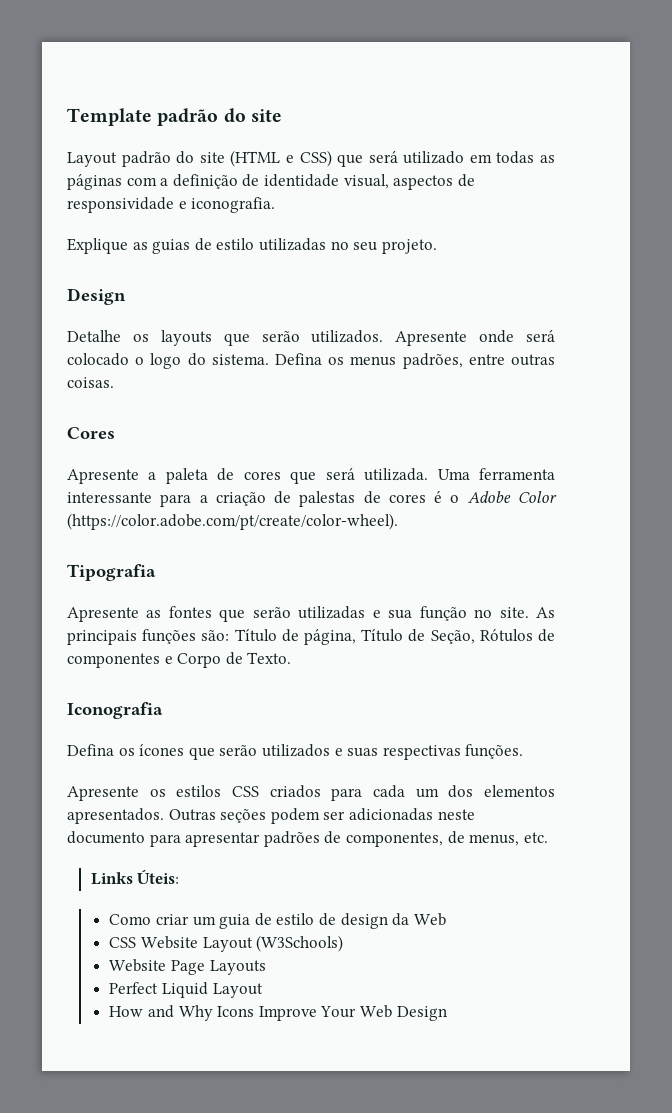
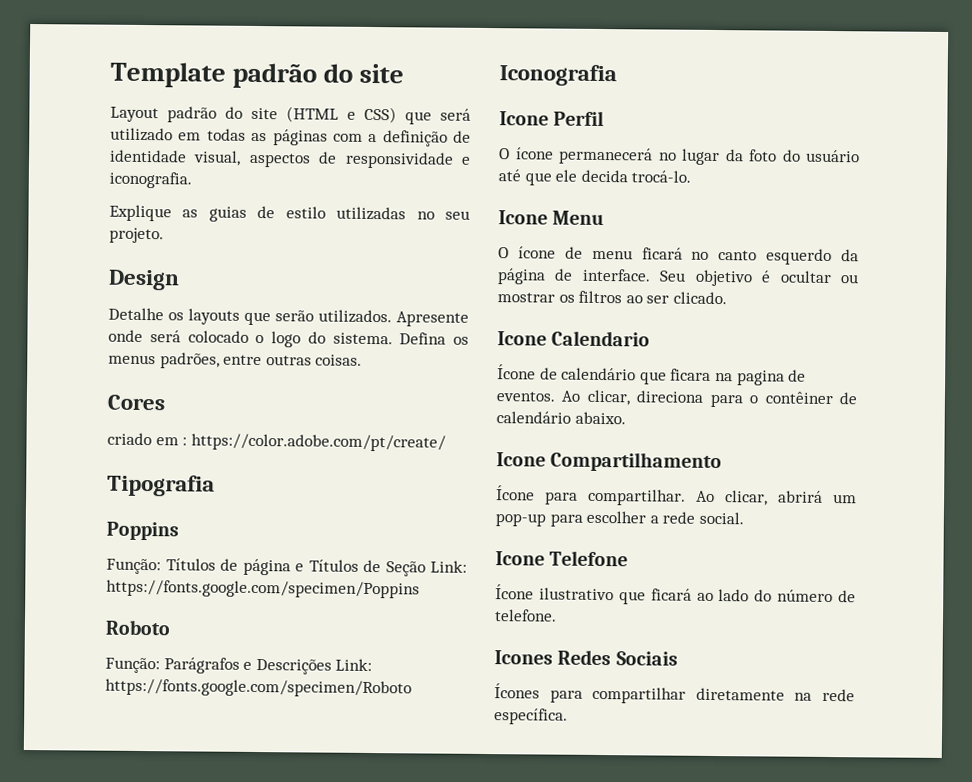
- Apresente a paleta de cores que será utilizada. Uma ferramenta interessante para a criação de palestas de cores é o Adobe Color (https://color.adobe.com/pt/create/color-wheel).
+ criado em : https://color.adobe.com/pt/create/
  Tipografia
- Apresente as fontes que serão utilizadas e sua função no site. As principais funções são: Título de página, Título de Seção, Rótulos de componentes e Corpo de Texto.
+ Poppins
+ Função: Títulos de página e Títulos de Seção Link: https://fonts.google.com/specimen/Poppins
+ Roboto
+ Função: Parágrafos e Descrições Link: https://fonts.google.com/specimen/Roboto
  Iconografia
- Defina os ícones que serão utilizados e suas respectivas funções.
- Apresente os estilos CSS criados para cada um dos elementos apresentados. Outras seções podem ser adicionadas neste documento para apresentar padrões de componentes, de menus, etc.
- Links Úteis:
- Como criar um guia de estilo de design da Web
- CSS Website Layout (W3Schools)
- Website Page Layouts
- Perfect Liquid Layout
- How and Why Icons Improve Your Web Design
+ Icone Perfil
+ O ícone permanecerá no lugar da foto do usuário até que ele decida trocá-lo.
+ Icone Menu
+ O ícone de menu ficará no canto esquerdo da página de interface. Seu objetivo é ocultar ou mostrar os filtros ao ser clicado.
+ Icone Calendario
+ Ícone de calendário que ficara na pagina de eventos. Ao clicar, direciona para o contêiner de calendário abaixo.
+ Icone Compartilhamento
+ Ícone para compartilhar. Ao clicar, abrirá um pop-up para escolher a rede social.
+ Icone Telefone
+ Ícone ilustrativo que ficará ao lado do número de telefone.
+ Icones Redes Sociais
+ Ícones para compartilhar diretamente na rede específica.

